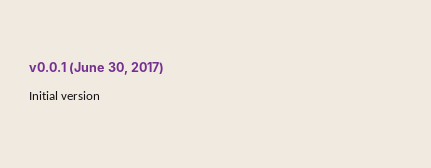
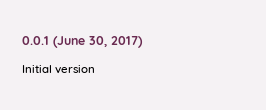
- v0.0.1 (June 30, 2017)
+ 0.0.1 (June 30, 2017)

